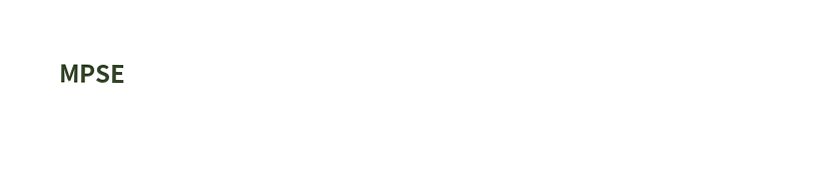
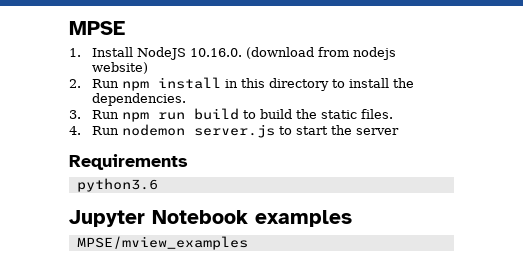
+ 1. Install NodeJS 10.16.0. (download from nodejs website)
+ 2. Run npm install in this directory to install the dependencies.
+ 3. Run npm run build to build the static files.
+ 4. Run nodemon server.js to start the server
+ Requirements
+ python3.6
+ Jupyter Notebook examples
+ MPSE/mview_examples

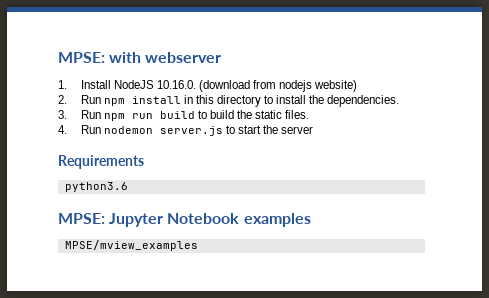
- MPSE
+ MPSE: with webserver
- Jupyter Notebook examples
+ MPSE: Jupyter Notebook examples

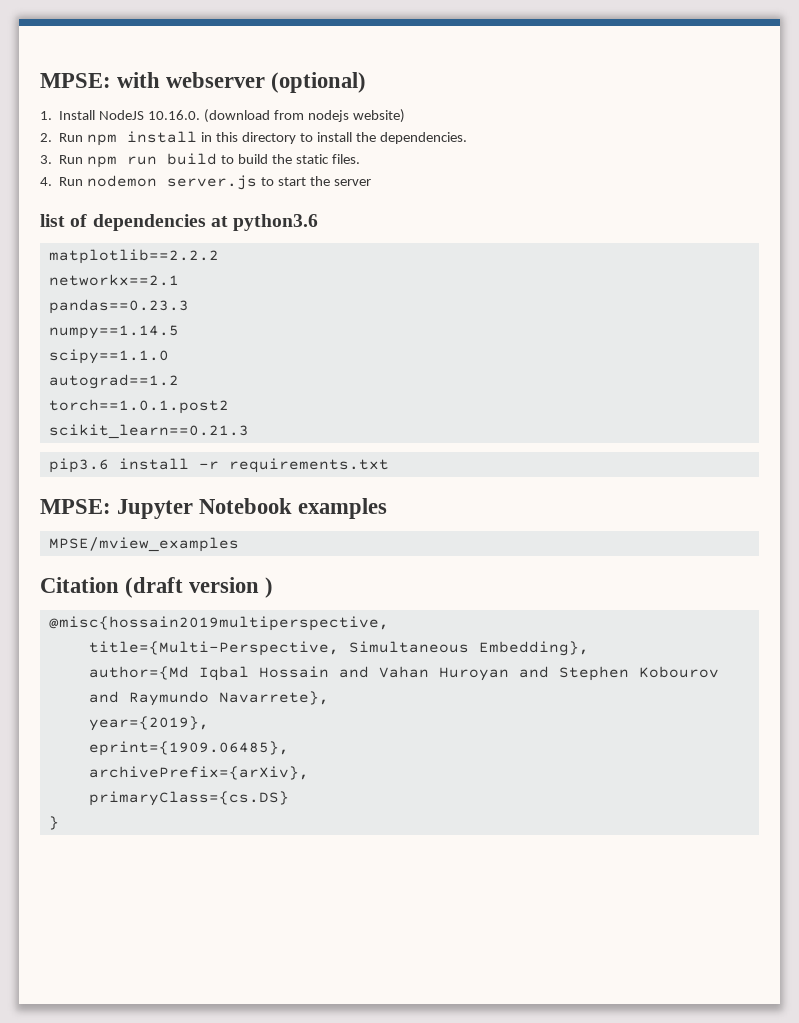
- MPSE: with webserver
+ MPSE: with webserver (optional)
- Requirements
- python3.6
+ list of dependencies at python3.6
+ matplotlib==2.2.2
+ networkx==2.1
+ pandas==0.23.3
+ numpy==1.14.5
+ scipy==1.1.0
+ autograd==1.2
+ torch==1.0.1.post2
+ scikit_learn==0.21.3
+ pip3.6 install -r requirements.txt
+ Citation (draft version )
+ @misc{hossain2019multiperspective,
+ title={Multi-Perspective, Simultaneous Embedding},
+ author={Md Iqbal Hossain and Vahan Huroyan and Stephen Kobourov and Raymundo Navarrete},
+ year={2019},
+ eprint={1909.06485},
+ archivePrefix={arXiv},
+ primaryClass={cs.DS}
+ }

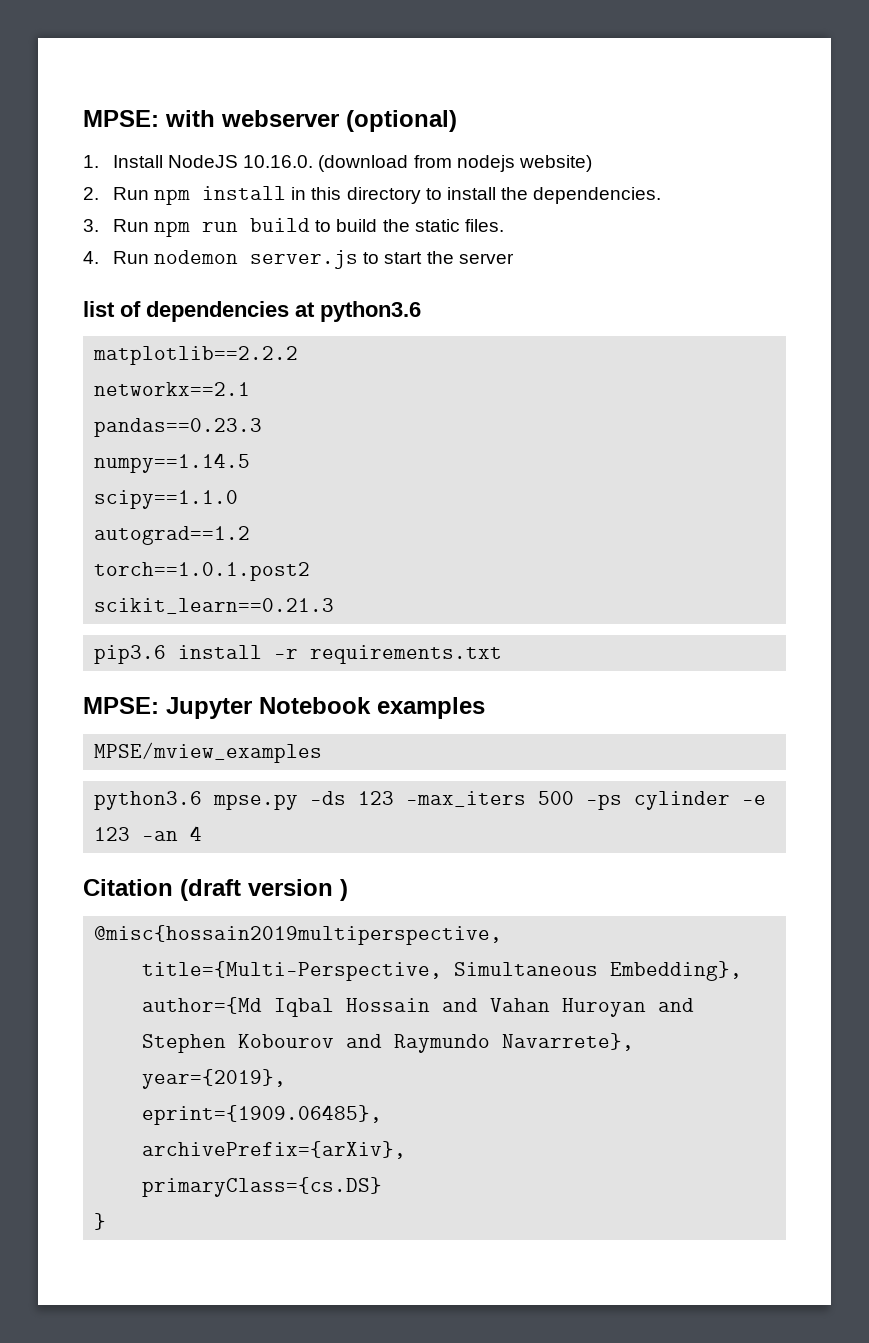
+ python3.6 mpse.py -ds 123 -max_iters 500 -ps cylinder -e 123 -an 4

